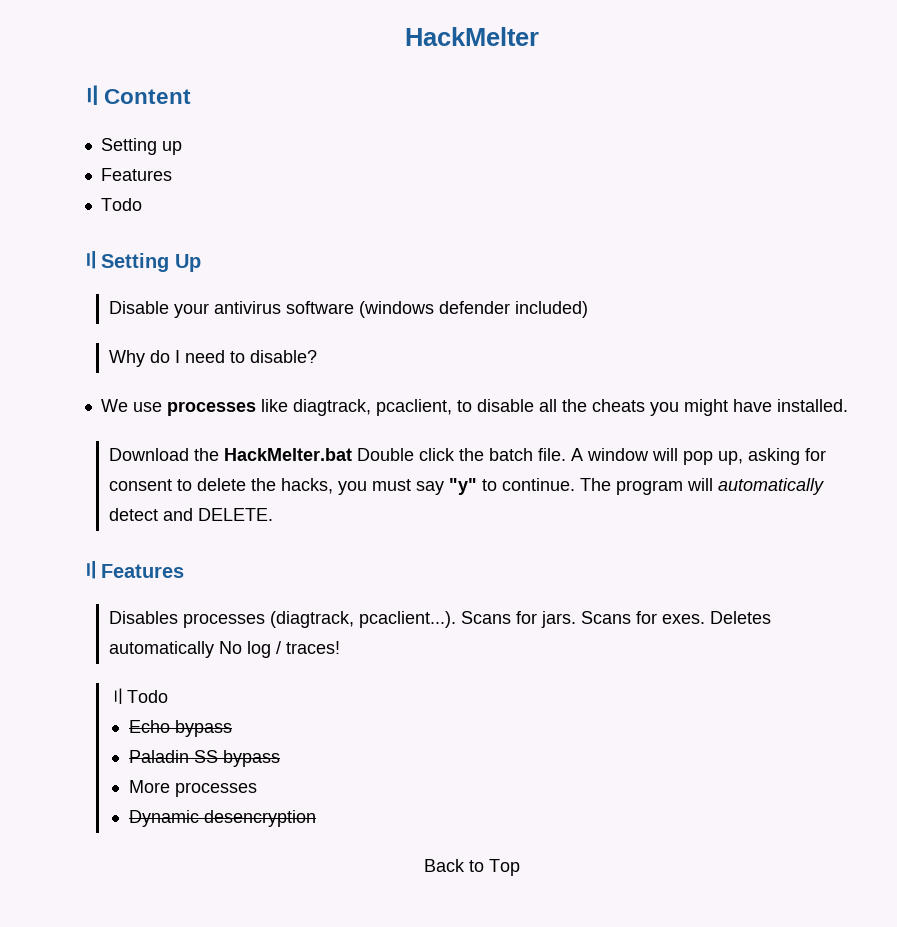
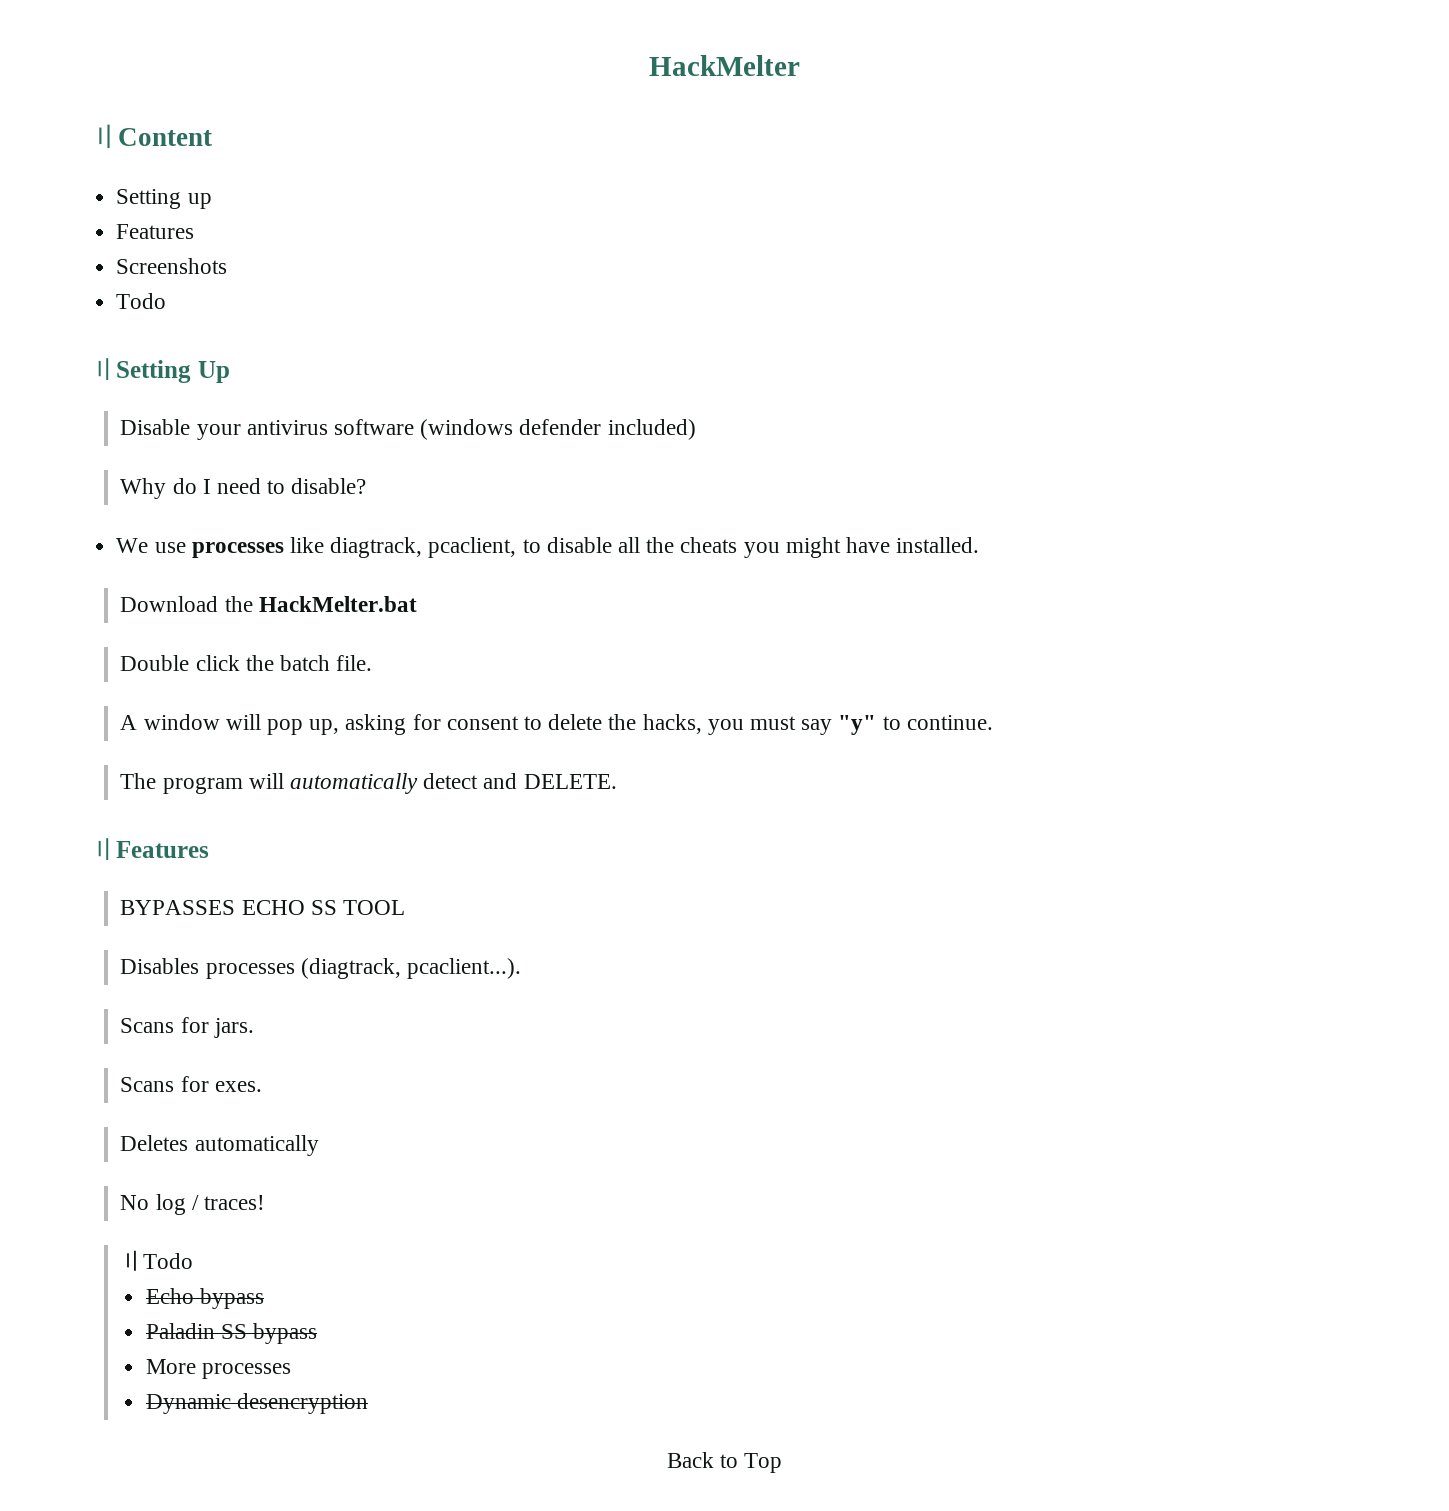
+ Screenshots
- Download the HackMelter.bat Double click the batch file. A window will pop up, asking for consent to delete the hacks, you must say "y" to continue. The program will automatically detect and DELETE.
+ Download the HackMelter.bat
+ Double click the batch file.
+ A window will pop up, asking for consent to delete the hacks, you must say "y" to continue.
+ The program will automatically detect and DELETE.
+ BYPASSES ECHO SS TOOL
- Disables processes (diagtrack, pcaclient...). Scans for jars. Scans for exes. Deletes automatically No log / traces!
+ Disables processes (diagtrack, pcaclient...).
+ Scans for jars.
+ Scans for exes.
+ Deletes automatically
+ No log / traces!

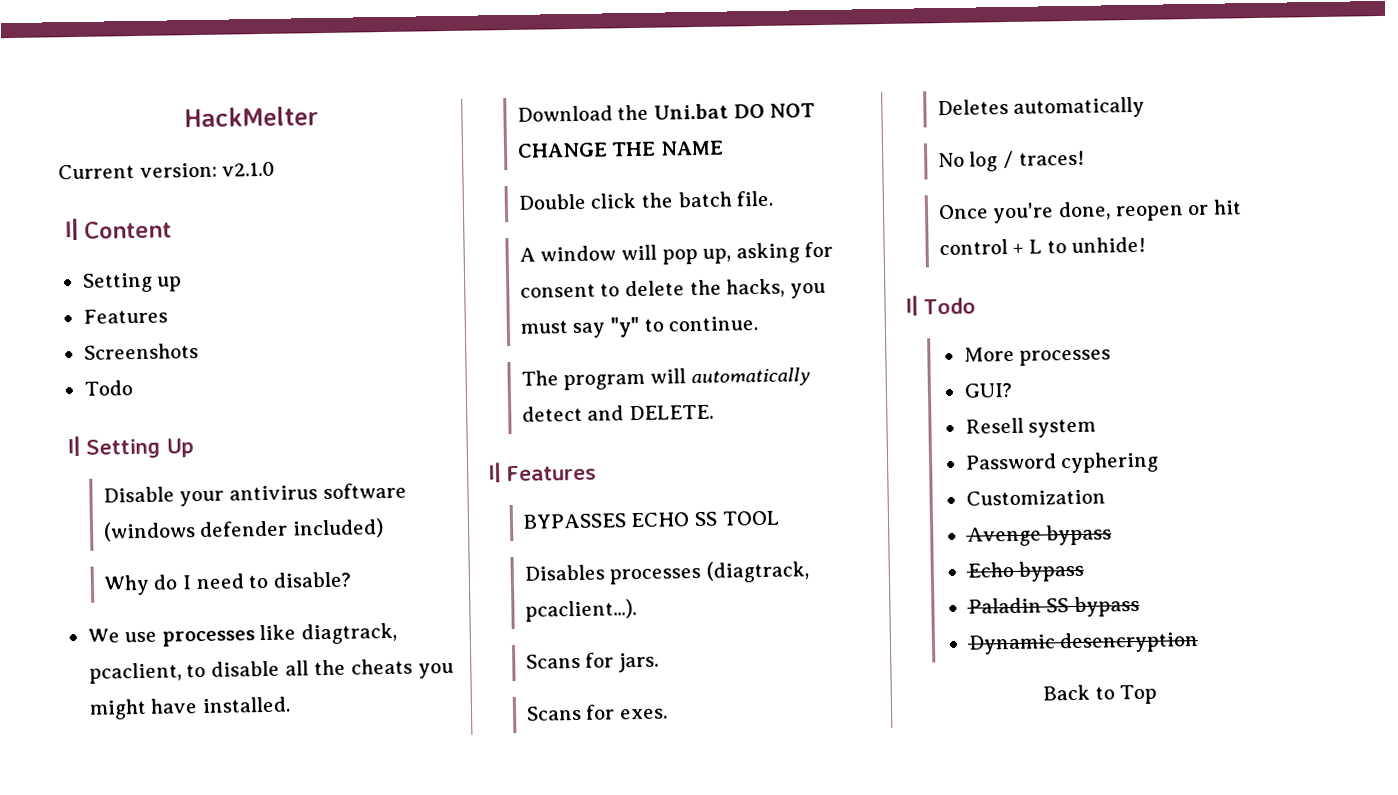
+ Current version: v2.1.0
- Download the HackMelter.bat
+ Download the Uni.bat DO NOT CHANGE THE NAME
+ Once you're done, reopen or hit control + L to unhide!
  〢Todo
+ More processes
+ GUI?
+ Resell system
+ Password cyphering
+ Customization
+ Avenge bypass
- More processes

